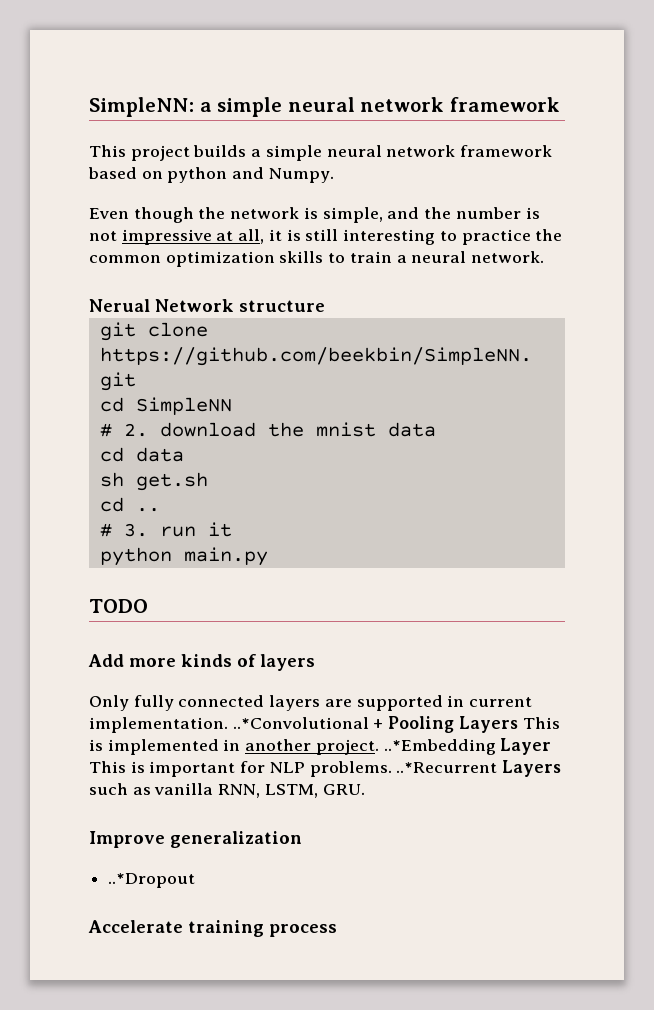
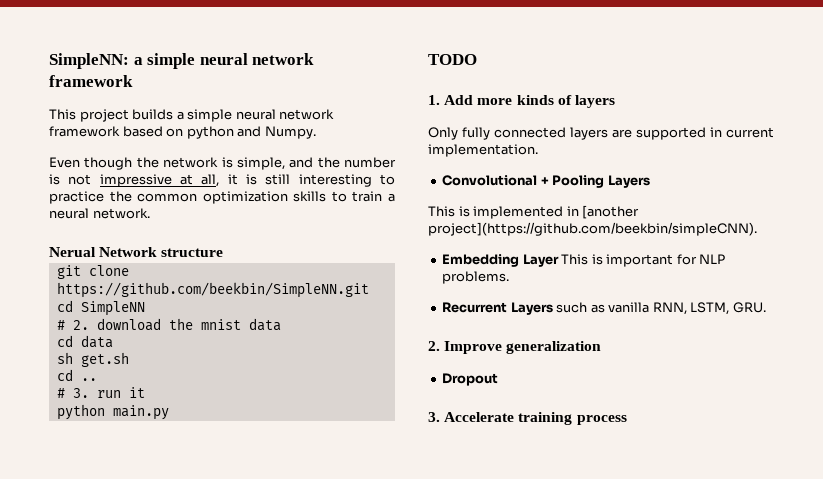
- Add more kinds of layers
+ 1. Add more kinds of layers
- Only fully connected layers are supported in current implementation. ..*Convolutional + Pooling Layers This is implemented in another project. ..*Embedding Layer This is important for NLP problems. ..*Recurrent Layers such as vanilla RNN, LSTM, GRU.
+ Only fully connected layers are supported in current implementation.
+ Convolutional + Pooling Layers
+ This is implemented in [another project](https://github.com/beekbin/simpleCNN).
+ Embedding Layer This is important for NLP problems.
+ Recurrent Layers such as vanilla RNN, LSTM, GRU.
- Improve generalization
+ 2. Improve generalization
- ..*Dropout
- Accelerate training process
+ Dropout
+ 3. Accelerate training process

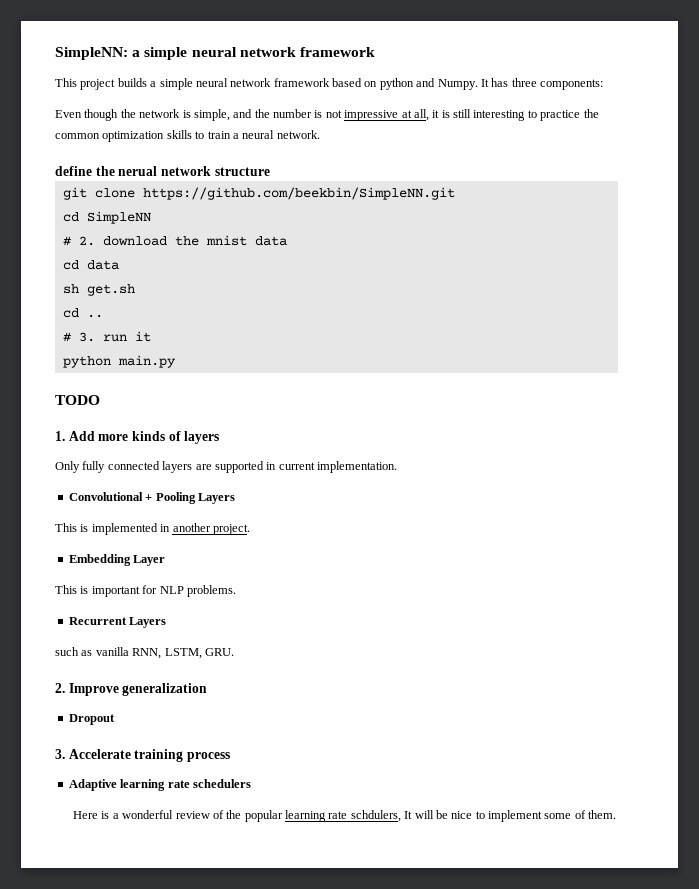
+ It has three components:
- Nerual Network structure
+ define the nerual network structure
- This is implemented in [another project](https://github.com/beekbin/simpleCNN).
+ This is implemented in another project.
- Embedding Layer This is important for NLP problems.
+ Embedding Layer
+ This is important for NLP problems.
- Recurrent Layers such as vanilla RNN, LSTM, GRU.
+ Recurrent Layers
+ such as vanilla RNN, LSTM, GRU.
+ Adaptive learning rate schedulers
+ Here is a wonderful review of the popular learning rate schdulers, It will be nice to implement some of them.

